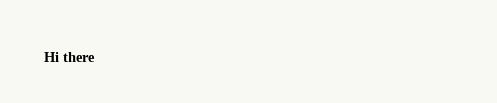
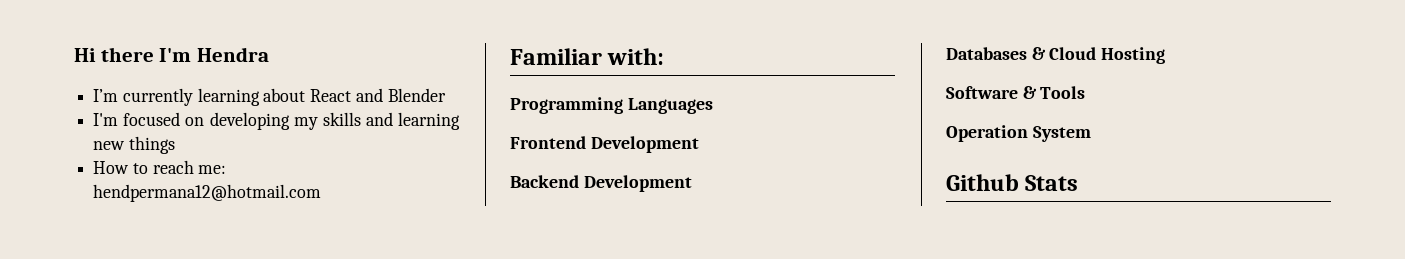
- Hi there
+ Hi there I'm Hendra
+ I’m currently learning about React and Blender
+ I'm focused on developing my skills and learning new things
+ How to reach me: hendpermana12@hotmail.com
+ Familiar with:
+ Programming Languages
+ Frontend Development
+ Backend Development
+ Databases & Cloud Hosting
+ Software & Tools
+ Operation System
+ Github Stats

